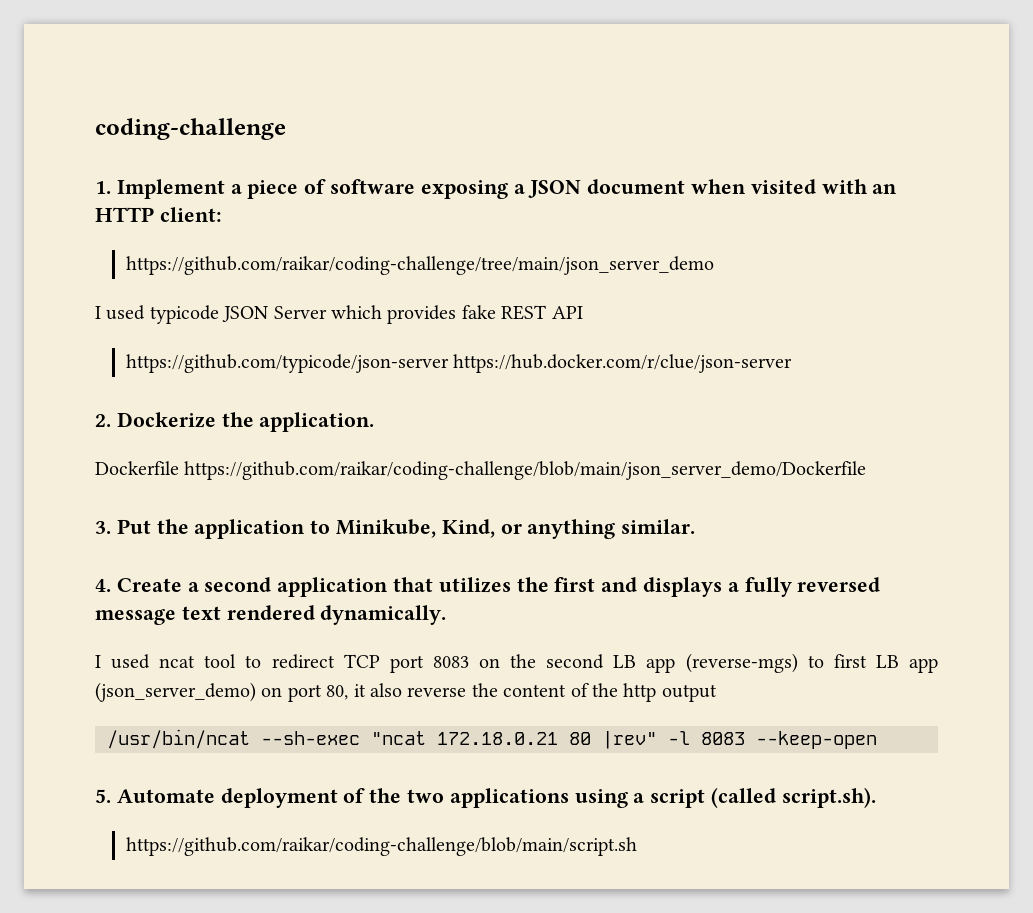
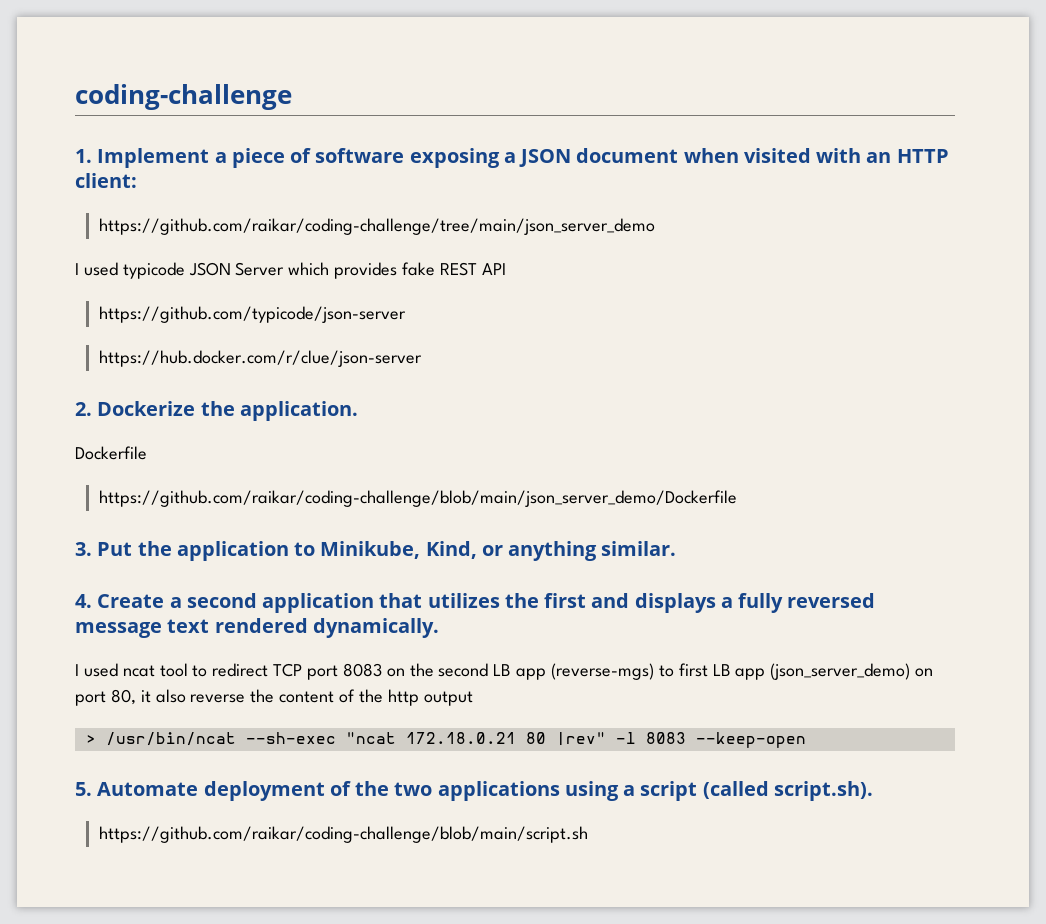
- https://github.com/typicode/json-server https://hub.docker.com/r/clue/json-server
+ https://github.com/typicode/json-server
+ https://hub.docker.com/r/clue/json-server
- Dockerfile https://github.com/raikar/coding-challenge/blob/main/json_server_demo/Dockerfile
+ Dockerfile
+ https://github.com/raikar/coding-challenge/blob/main/json_server_demo/Dockerfile
- /usr/bin/ncat --sh-exec "ncat 172.18.0.21 80 |rev" -l 8083 --keep-open
+ > /usr/bin/ncat --sh-exec "ncat 172.18.0.21 80 |rev" -l 8083 --keep-open

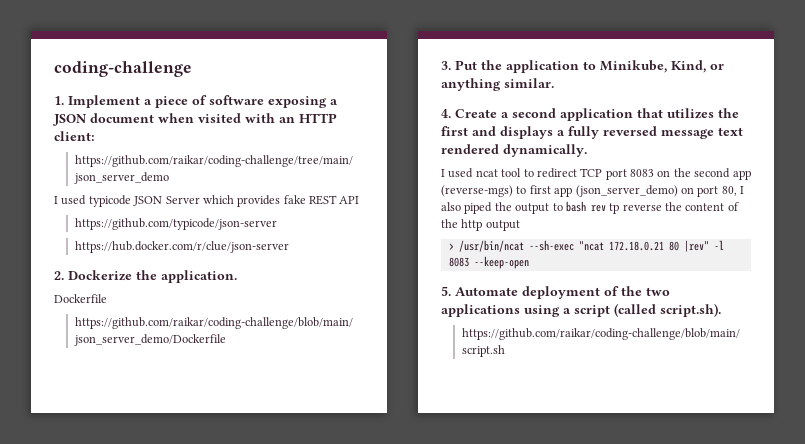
- I used ncat tool to redirect TCP port 8083 on the second LB app (reverse-mgs) to first LB app (json_server_demo) on port 80, it also reverse the content of the http output
+ I used ncat tool to redirect TCP port 8083 on the second app (reverse-mgs) to first app (json_server_demo) on port 80, I also piped the output to bash rev tp reverse the content of the http output

